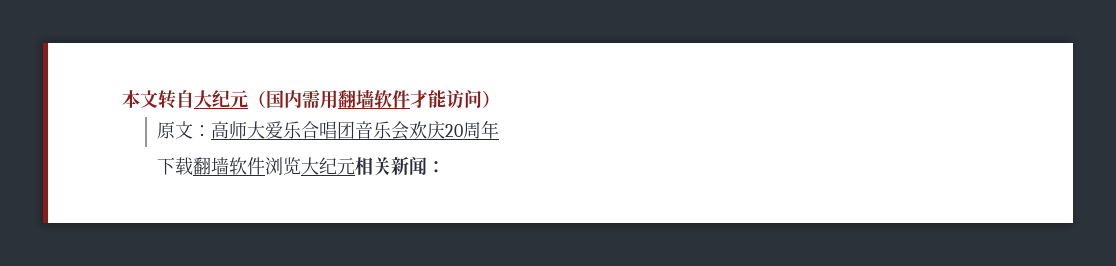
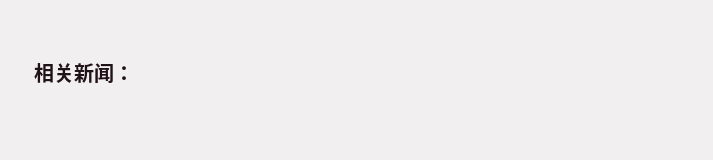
- 本文转自大纪元（国内需用翻墙软件才能访问）
- 原文：高师大爱乐合唱团音乐会欢庆20周年
- 下载翻墙软件浏览大纪元相关新闻：
+ 相关新闻：

